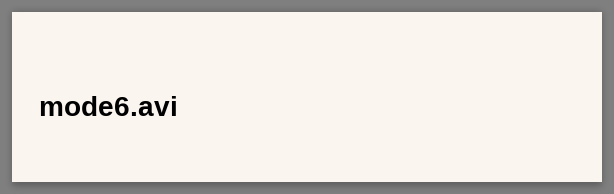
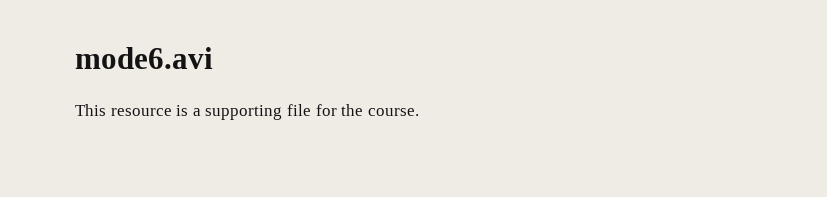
+ This resource is a supporting file for the course.

